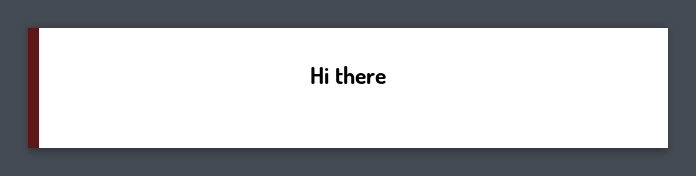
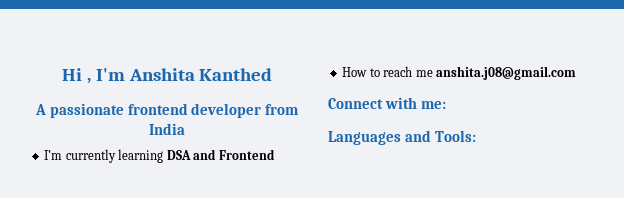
- Hi there
+ Hi , I'm Anshita Kanthed
+ A passionate frontend developer from India
+ I’m currently learning DSA and Frontend
+ How to reach me anshita.j08@gmail.com
+ Connect with me:
+ Languages and Tools:

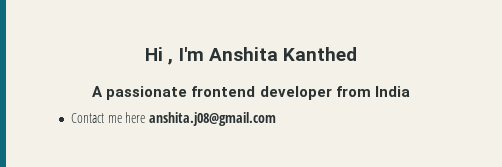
- I’m currently learning DSA and Frontend
- How to reach me anshita.j08@gmail.com
- Connect with me:
- Languages and Tools:
+ Contact me here anshita.j08@gmail.com

